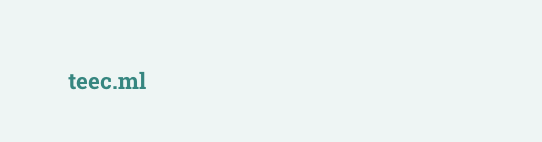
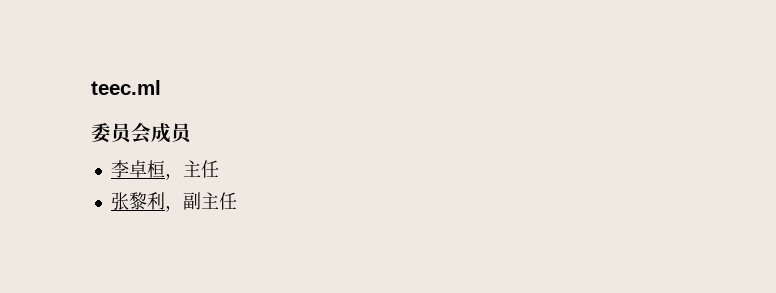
+ 委员会成员
+ 李卓桓，主任
+ 张黎利，副主任

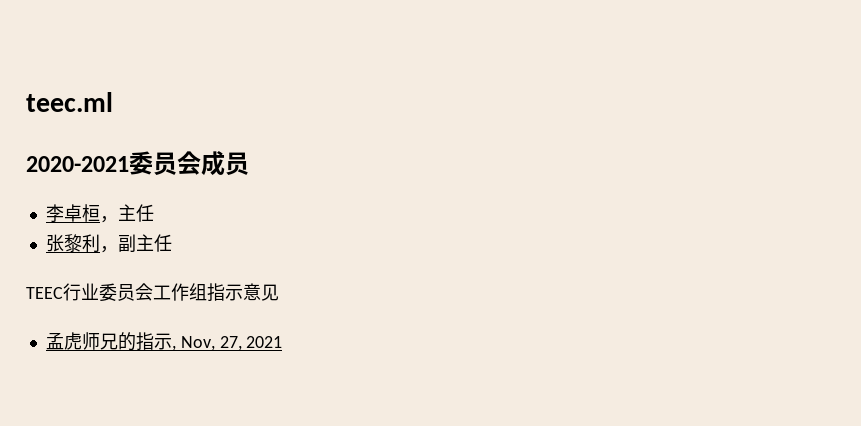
- 委员会成员
+ 2020-2021委员会成员
+ TEEC行业委员会工作组指示意见
+ 孟虎师兄的指示, Nov, 27, 2021

